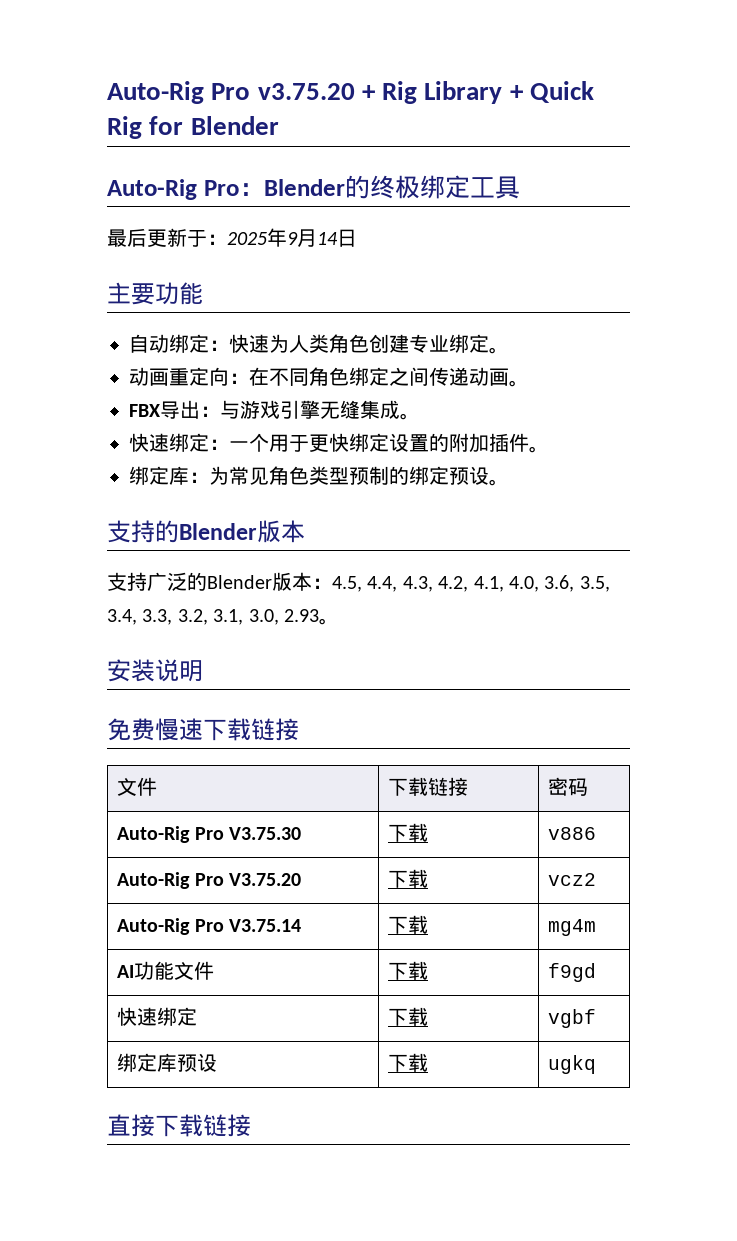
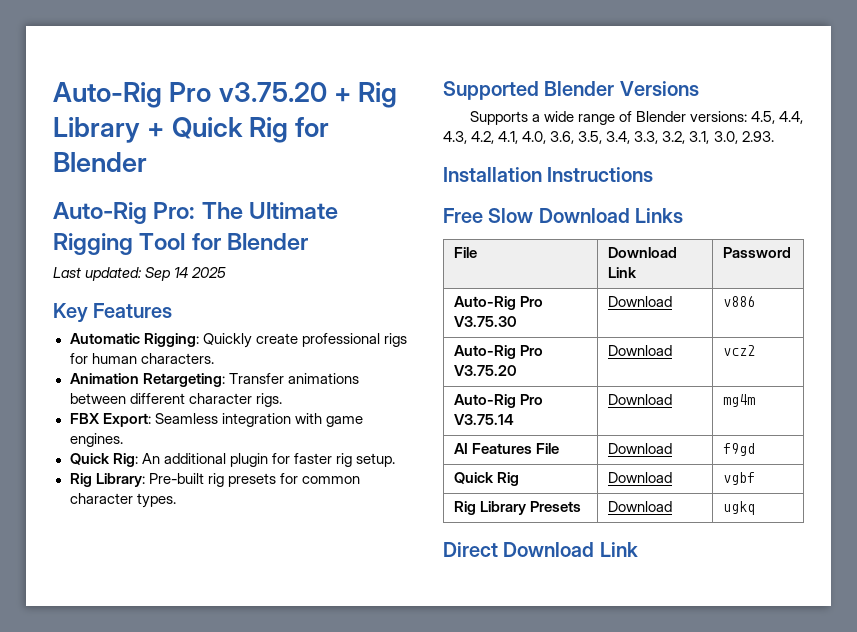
- Auto-Rig Pro：Blender的终极绑定工具
- 最后更新于：2025年9月14日
- 主要功能
- 自动绑定：快速为人类角色创建专业绑定。
- 动画重定向：在不同角色绑定之间传递动画。
- FBX导出：与游戏引擎无缝集成。
- 快速绑定：一个用于更快绑定设置的附加插件。
- 绑定库：为常见角色类型预制的绑定预设。
- 支持的Blender版本
- 支持广泛的Blender版本：4.5, 4.4, 4.3, 4.2, 4.1, 4.0, 3.6, 3.5, 3.4, 3.3, 3.2, 3.1, 3.0, 2.93。
- 安装说明
- 免费慢速下载链接
- 文件 | 下载链接 | 密码
+ Auto-Rig Pro: The Ultimate Rigging Tool for Blender
+ Last updated: Sep 14 2025
+ Key Features
+ Automatic Rigging: Quickly create professional rigs for human characters.
+ Animation Retargeting: Transfer animations between different character rigs.
+ FBX Export: Seamless integration with game engines.
+ Quick Rig: An additional plugin for faster rig setup.
+ Rig Library: Pre-built rig presets for common character types.
+ Supported Blender Versions
+ Supports a wide range of Blender versions: 4.5, 4.4, 4.3, 4.2, 4.1, 4.0, 3.6, 3.5, 3.4, 3.3, 3.2, 3.1, 3.0, 2.93.
+ Installation Instructions
+ Free Slow Download Links
+ File | Download Link | Password
- Auto-Rig Pro V3.75.30 | 下载 | v886
+ Auto-Rig Pro V3.75.30 | Download | v886
- Auto-Rig Pro V3.75.20 | 下载 | vcz2
+ Auto-Rig Pro V3.75.20 | Download | vcz2
- Auto-Rig Pro V3.75.14 | 下载 | mg4m
+ Auto-Rig Pro V3.75.14 | Download | mg4m
- AI功能文件 | 下载 | f9gd
- 快速绑定 | 下载 | vgbf
- 绑定库预设 | 下载 | ugkq
- 直接下载链接
+ AI Features File | Download | f9gd
+ Quick Rig | Download | vgbf
+ Rig Library Presets | Download | ugkq
+ Direct Download Link

